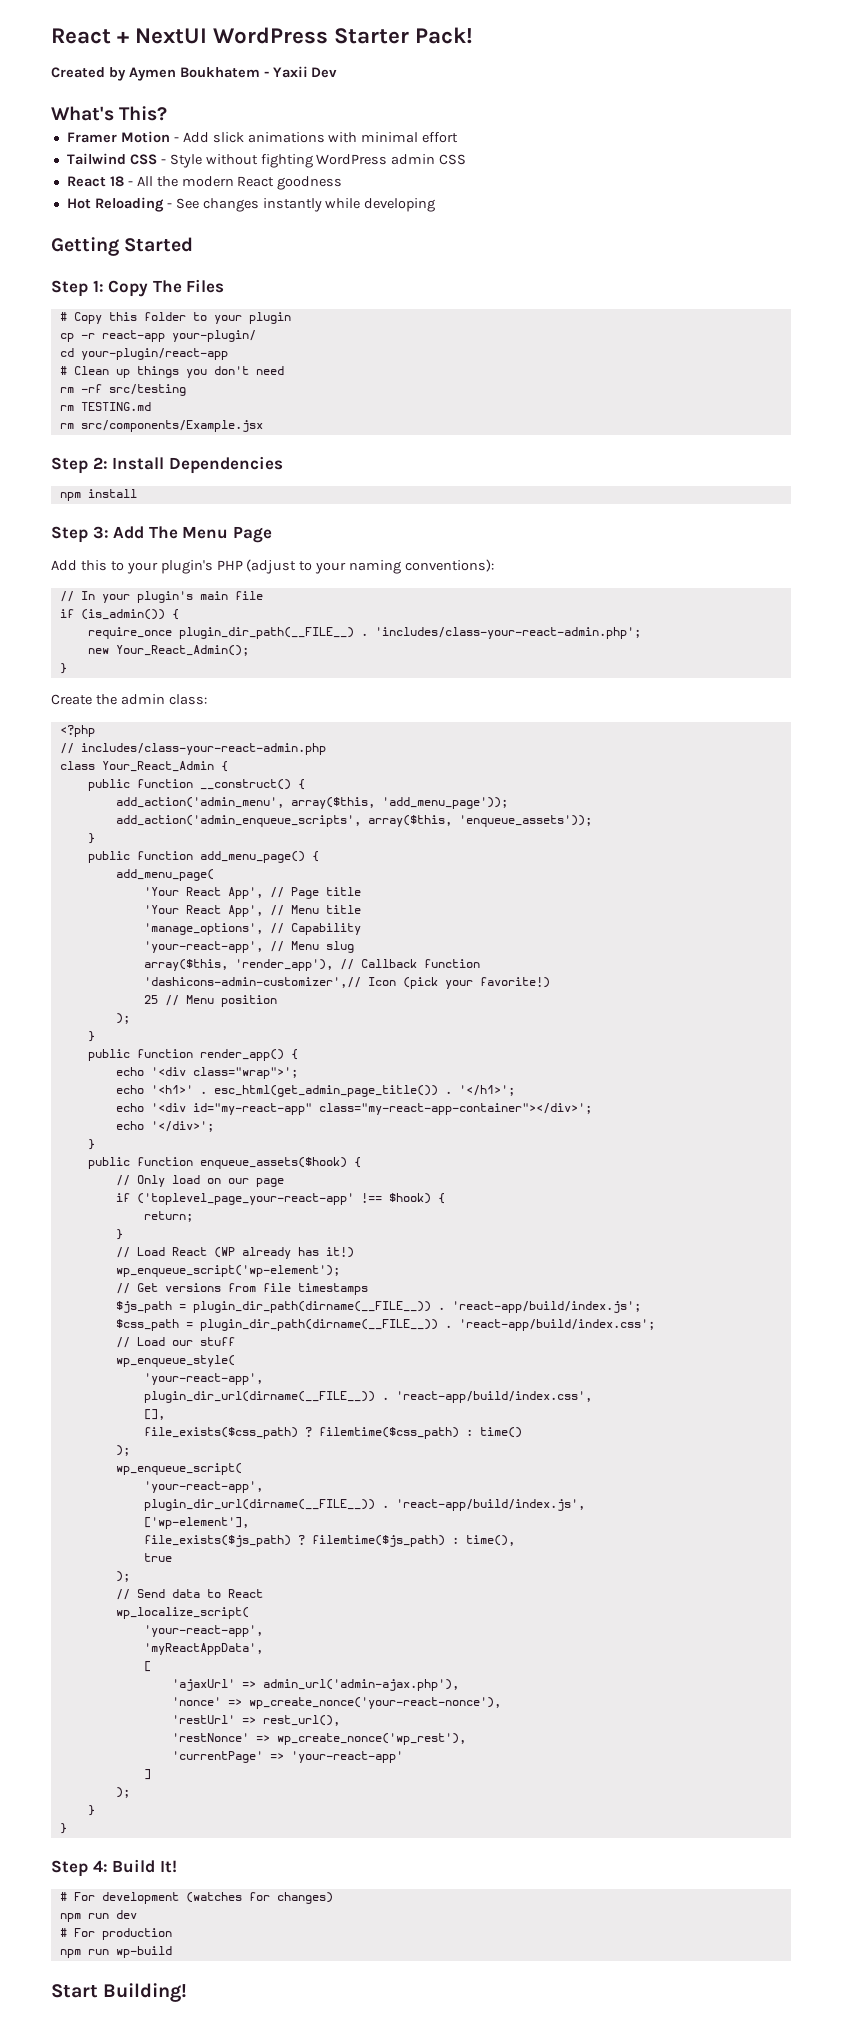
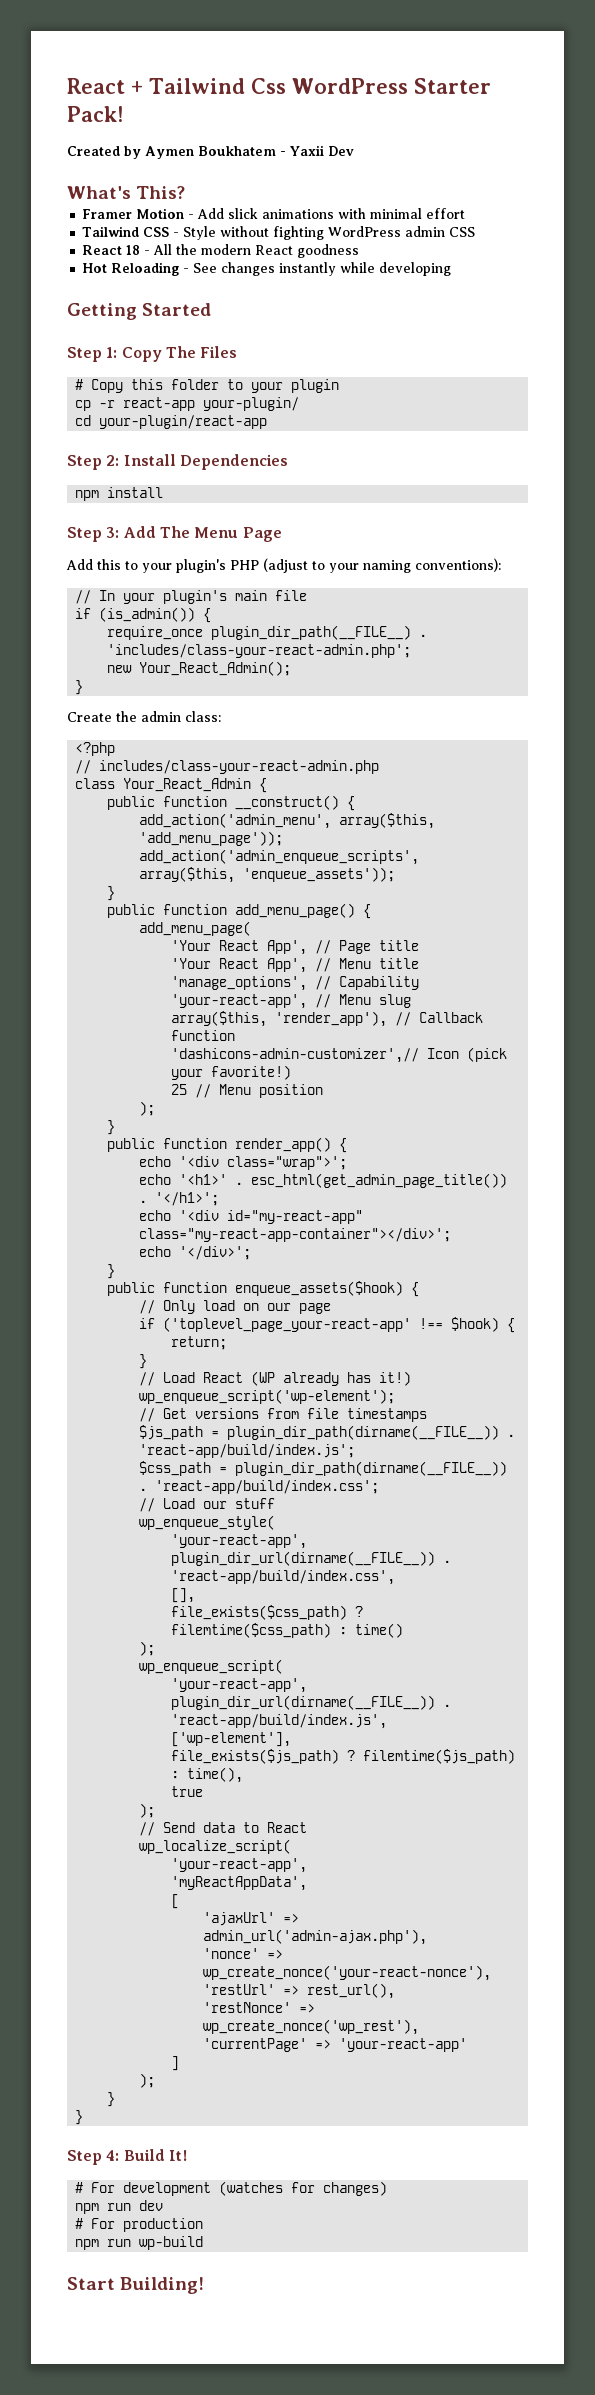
- React + NextUI WordPress Starter Pack!
+ React + Tailwind Css WordPress Starter Pack!
- # Clean up things you don't need
- rm -rf src/testing
- rm TESTING.md
- rm src/components/Example.jsx

